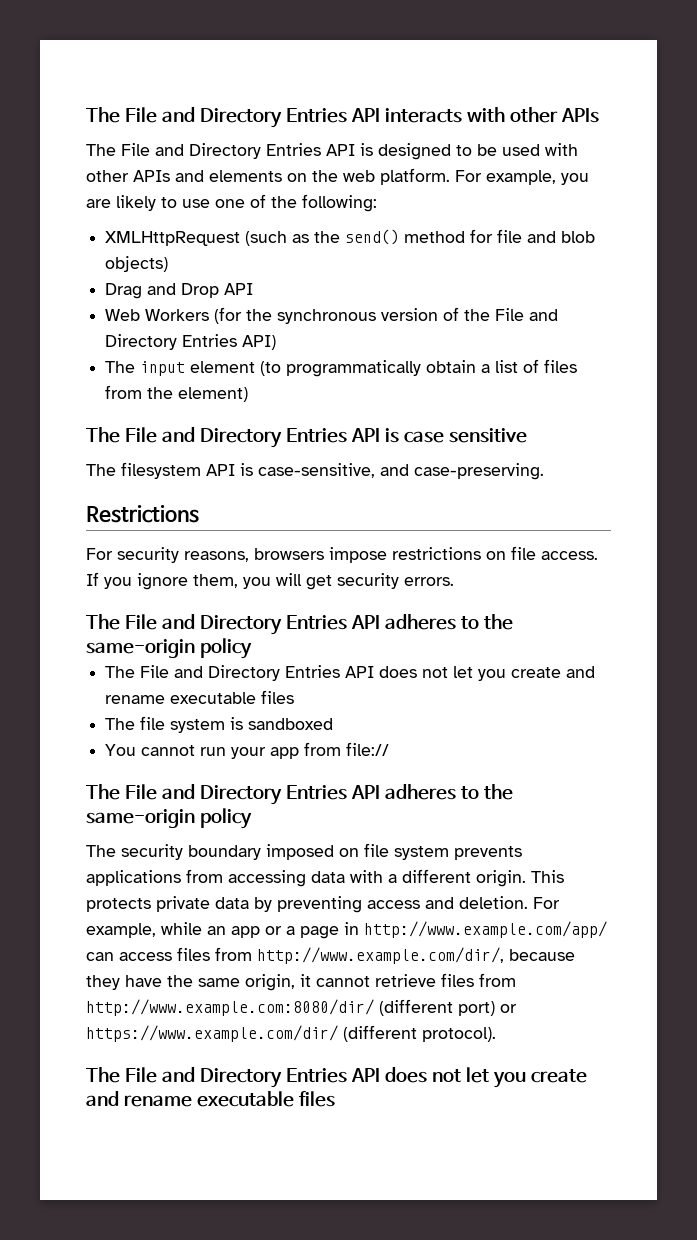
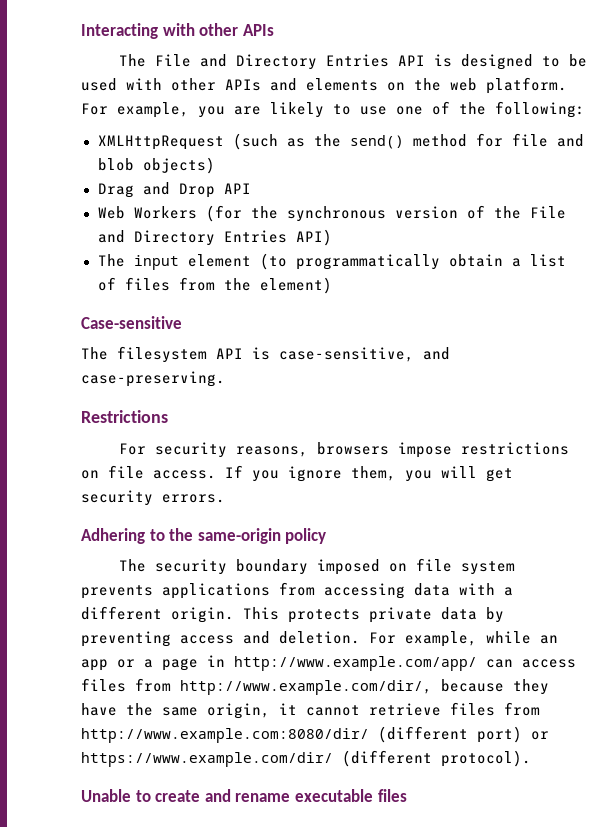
- The File and Directory Entries API interacts with other APIs
+ Interacting with other APIs
- The File and Directory Entries API is case sensitive
+ Case-sensitive
  If you ignore them, you will get security errors.
- The File and Directory Entries API adheres to the same-origin policy
- The File and Directory Entries API does not let you create and rename executable files
- The file system is sandboxed
- You cannot run your app from file://
- The File and Directory Entries API adheres to the same-origin policy
+ Adhering to the same-origin policy
  For example, while an app or a page in http://www.example.com/app/ can access files from http://www.example.com/dir/, because they have the same origin, it cannot retrieve files from http://www.example.com:8080/dir/ (different port) or https://www.example.com/dir/ (different protocol).
- The File and Directory Entries API does not let you create and rename executable files
+ Unable to create and rename executable files

